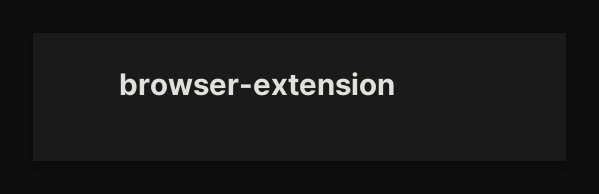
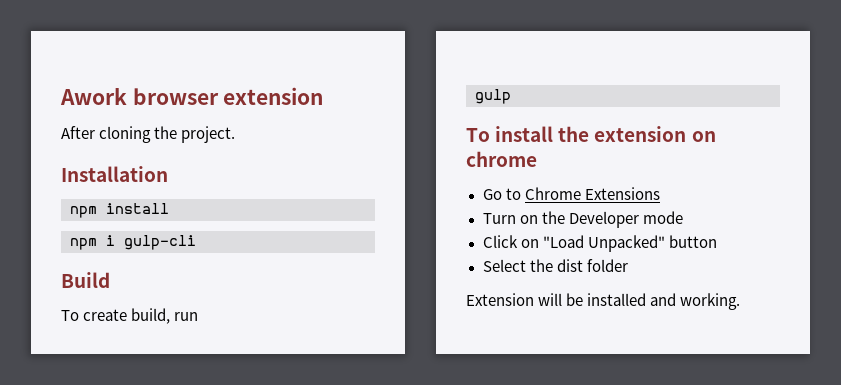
- browser-extension
+ Awork browser extension
+ After cloning the project.
+ Installation
+ npm install
+ npm i gulp-cli
+ Build
+ To create build, run
+ gulp
+ To install the extension on chrome
+ Go to Chrome Extensions
+ Turn on the Developer mode
+ Click on "Load Unpacked" button
+ Select the dist folder
+ Extension will be installed and working.

